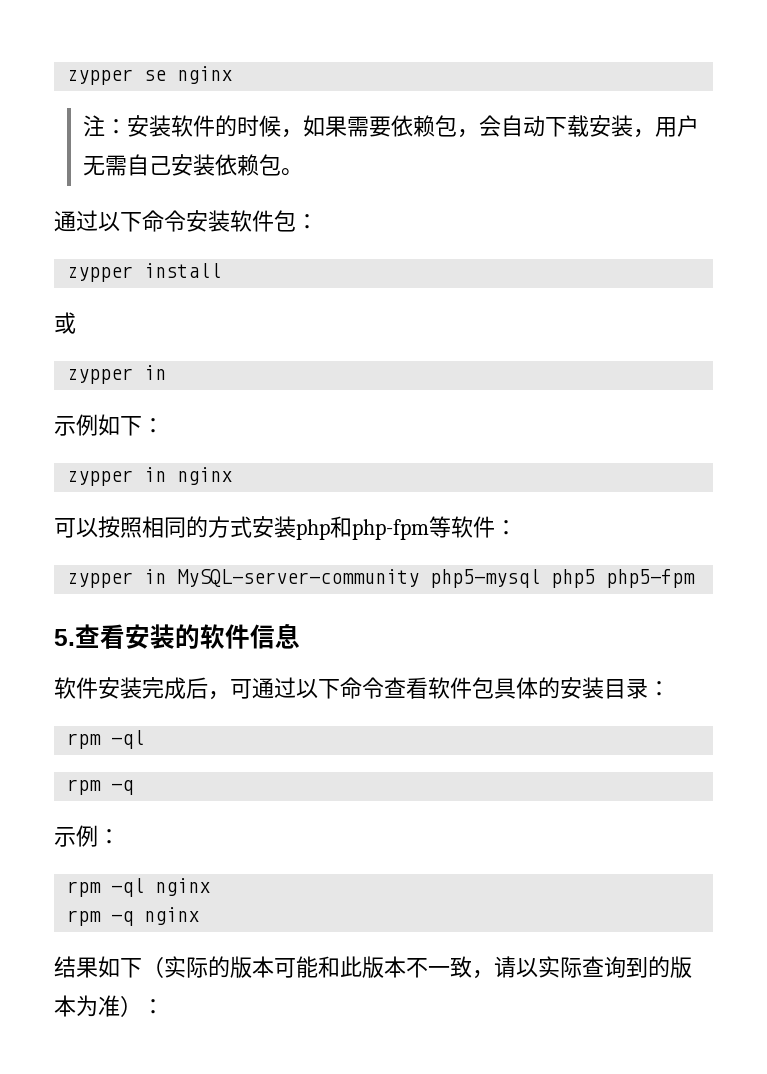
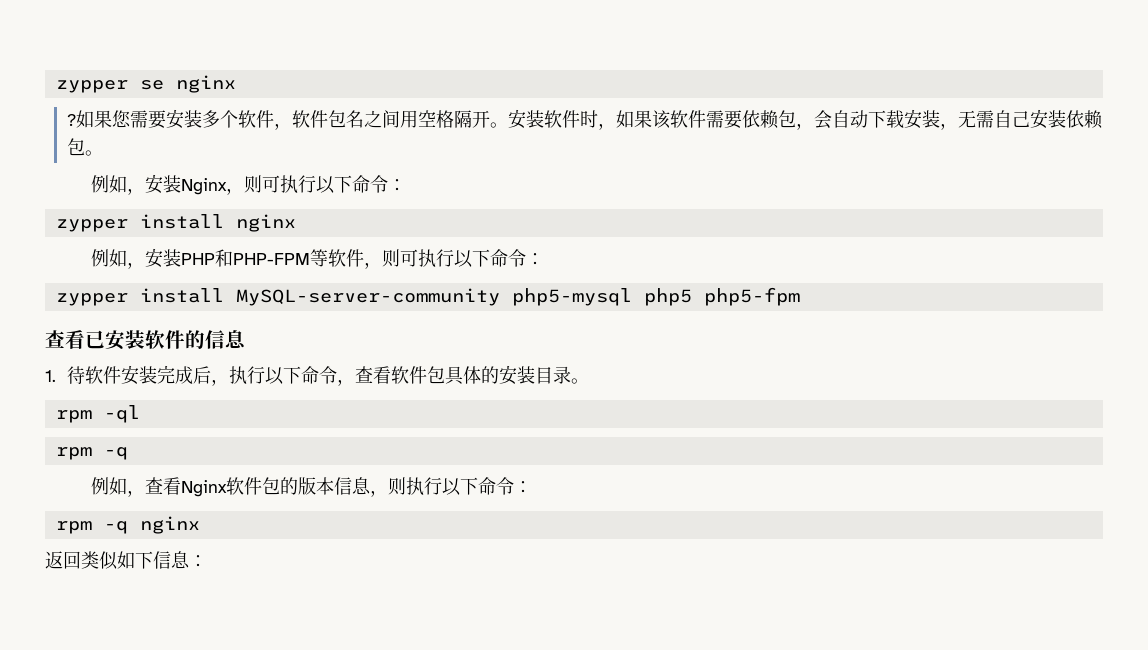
- 注：安装软件的时候，如果需要依赖包，会自动下载安装，用户无需自己安装依赖包。
+ ?如果您需要安装多个软件，软件包名之间用空格隔开。安装软件时，如果该软件需要依赖包，会自动下载安装，无需自己安装依赖包。
- 通过以下命令安装软件包：
- zypper install
- 或
- zypper in
- 示例如下：
- zypper in nginx
- 可以按照相同的方式安装php和php-fpm等软件：
- zypper in MySQL-server-community php5-mysql php5 php5-fpm
+ 例如，安装Nginx，则可执行以下命令：
+ zypper install nginx
+ 例如，安装PHP和PHP-FPM等软件，则可执行以下命令：
+ zypper install MySQL-server-community php5-mysql php5 php5-fpm
- 5.查看安装的软件信息
+ 查看已安装软件的信息
- 软件安装完成后，可通过以下命令查看软件包具体的安装目录：
+ 1.待软件安装完成后，执行以下命令，查看软件包具体的安装目录。
- 示例：
- rpm -ql nginx
+ 例如，查看Nginx软件包的版本信息，则执行以下命令：
  rpm -q nginx
- 结果如下（实际的版本可能和此版本不一致，请以实际查询到的版本为准）：
+ 返回类似如下信息：

